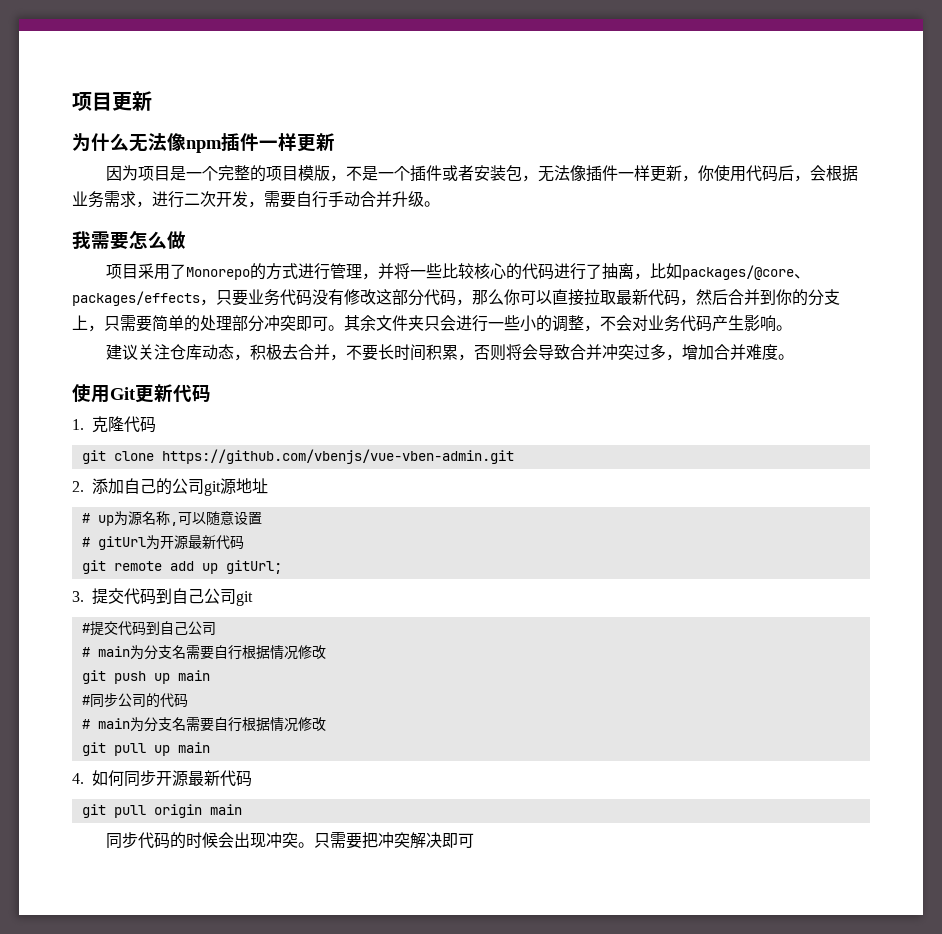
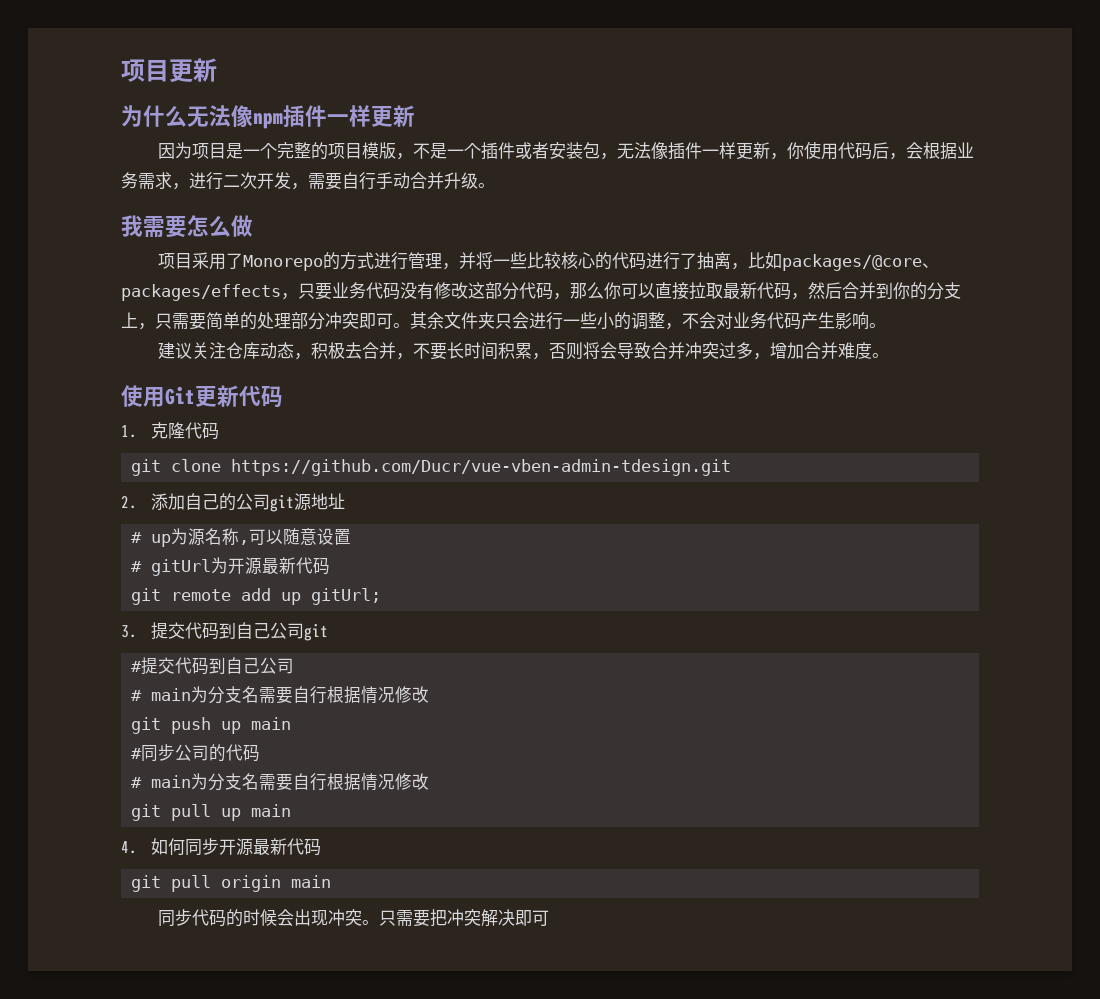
- git clone https://github.com/vbenjs/vue-vben-admin.git
+ git clone https://github.com/Ducr/vue-vben-admin-tdesign.git

